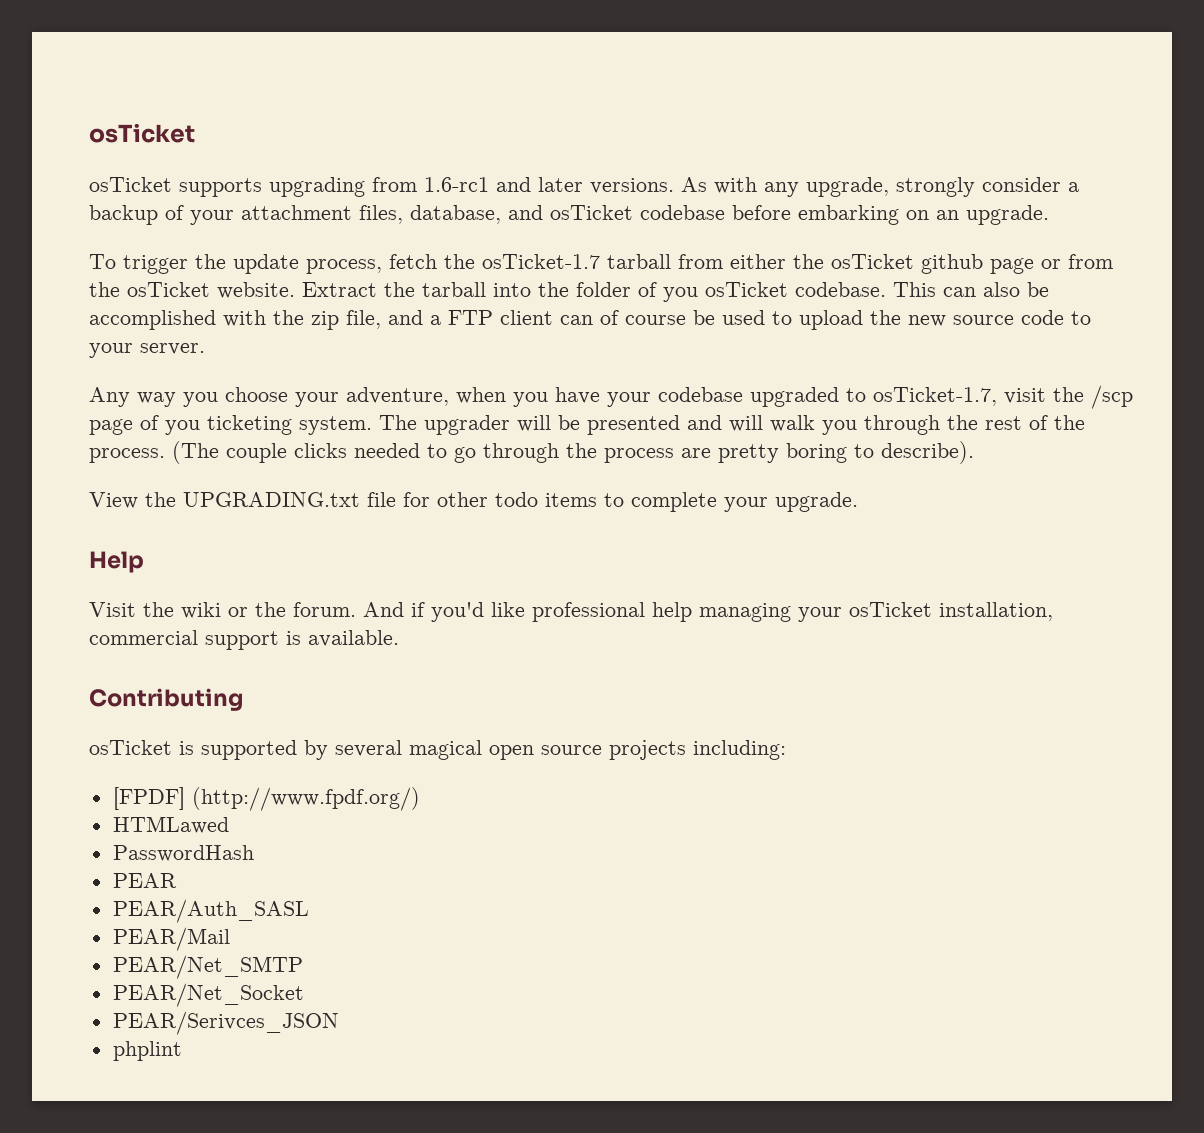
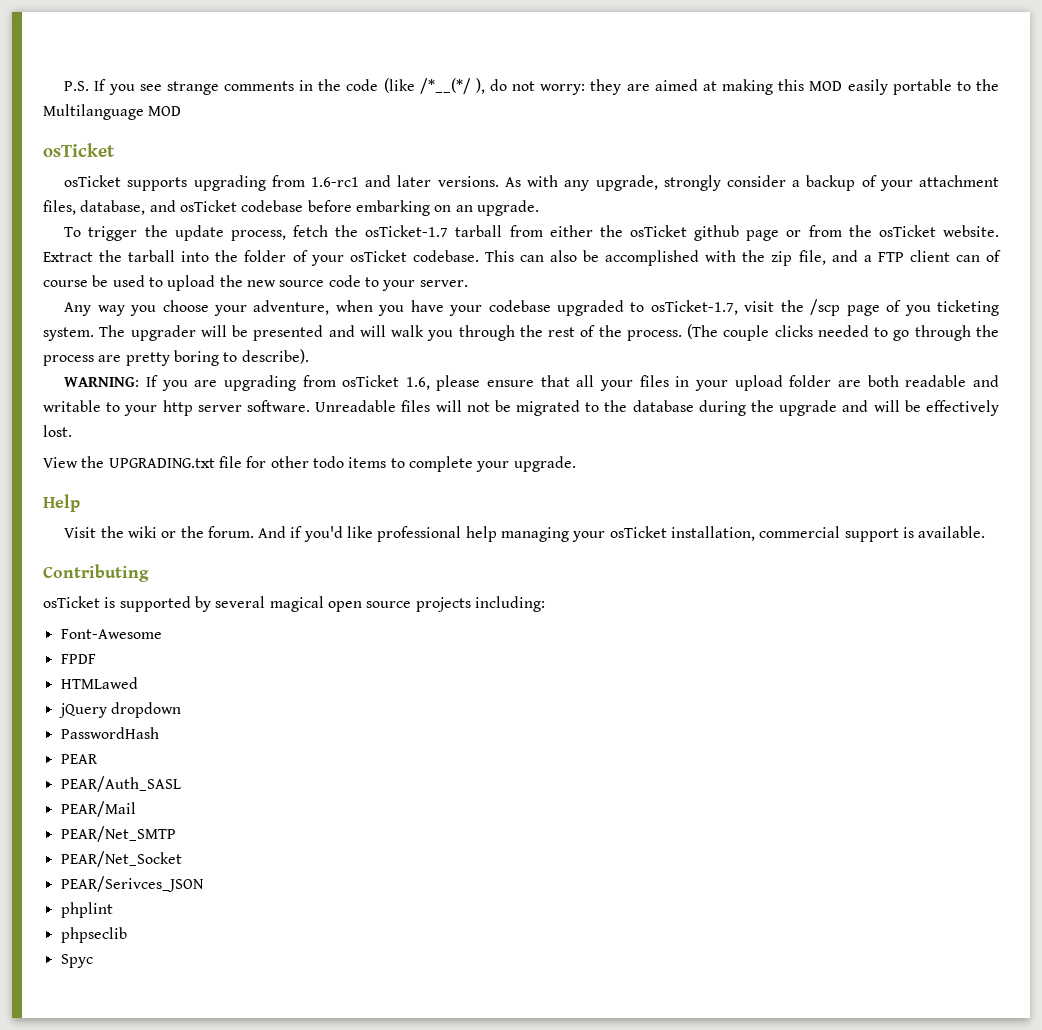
+ P.S. If you see strange comments in the code (like /*__(*/ ), do not worry: they are aimed at making this MOD easily portable to the Multilanguage MOD
- Extract the tarball into the folder of you osTicket codebase.
+ Extract the tarball into the folder of your osTicket codebase.
+ WARNING: If you are upgrading from osTicket 1.6, please ensure that all your files in your upload folder are both readable and writable to your http server software. Unreadable files will not be migrated to the database during the upgrade and will be effectively lost.
- [FPDF] (http://www.fpdf.org/)
+ Font-Awesome
+ FPDF
+ jQuery dropdown
+ phpseclib
+ Spyc

